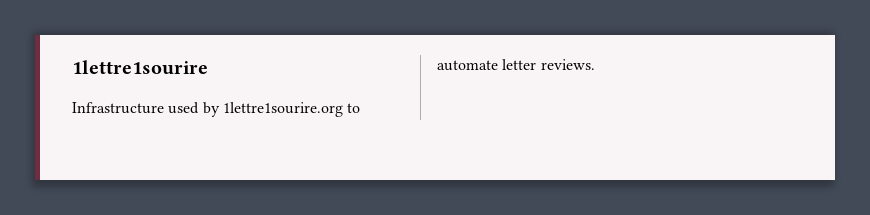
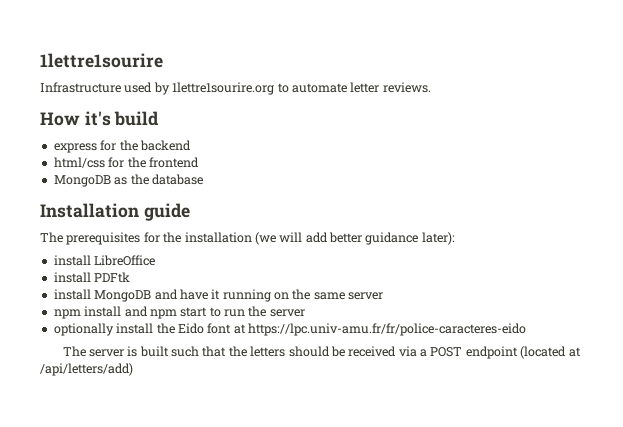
+ How it's build
+ express for the backend
+ html/css for the frontend
+ MongoDB as the database
+ Installation guide
+ The prerequisites for the installation (we will add better guidance later):
+ install LibreOffice
+ install PDFtk
+ install MongoDB and have it running on the same server
+ npm install and npm start to run the server
+ optionally install the Eido font at https://lpc.univ-amu.fr/fr/police-caracteres-eido
+ The server is built such that the letters should be received via a POST endpoint (located at /api/letters/add)

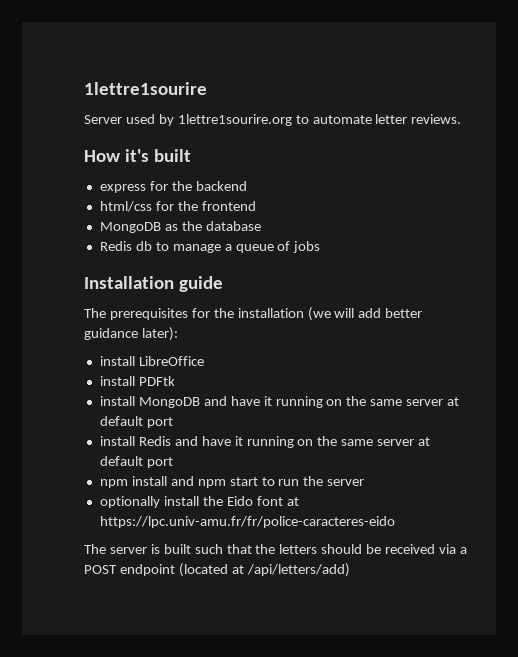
- Infrastructure used by 1lettre1sourire.org to automate letter reviews.
+ Server used by 1lettre1sourire.org to automate letter reviews.
- How it's build
+ How it's built
+ Redis db to manage a queue of jobs
- install MongoDB and have it running on the same server
+ install MongoDB and have it running on the same server at default port
+ install Redis and have it running on the same server at default port

